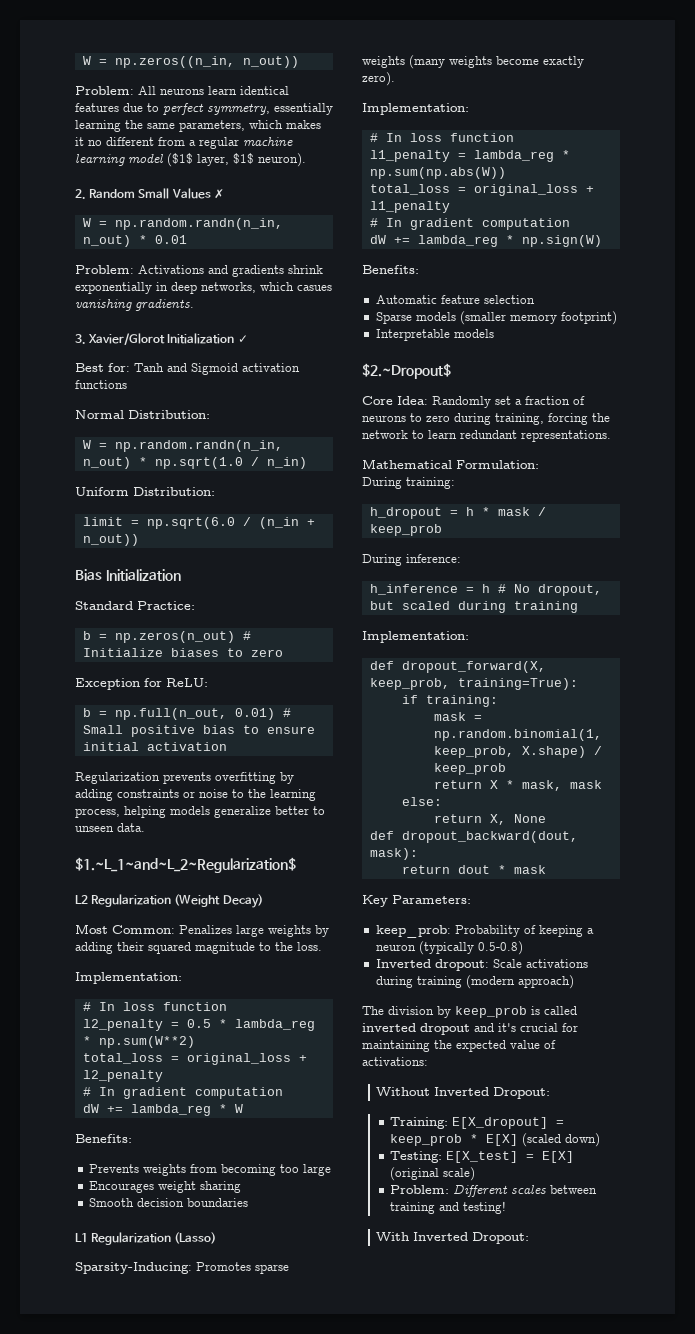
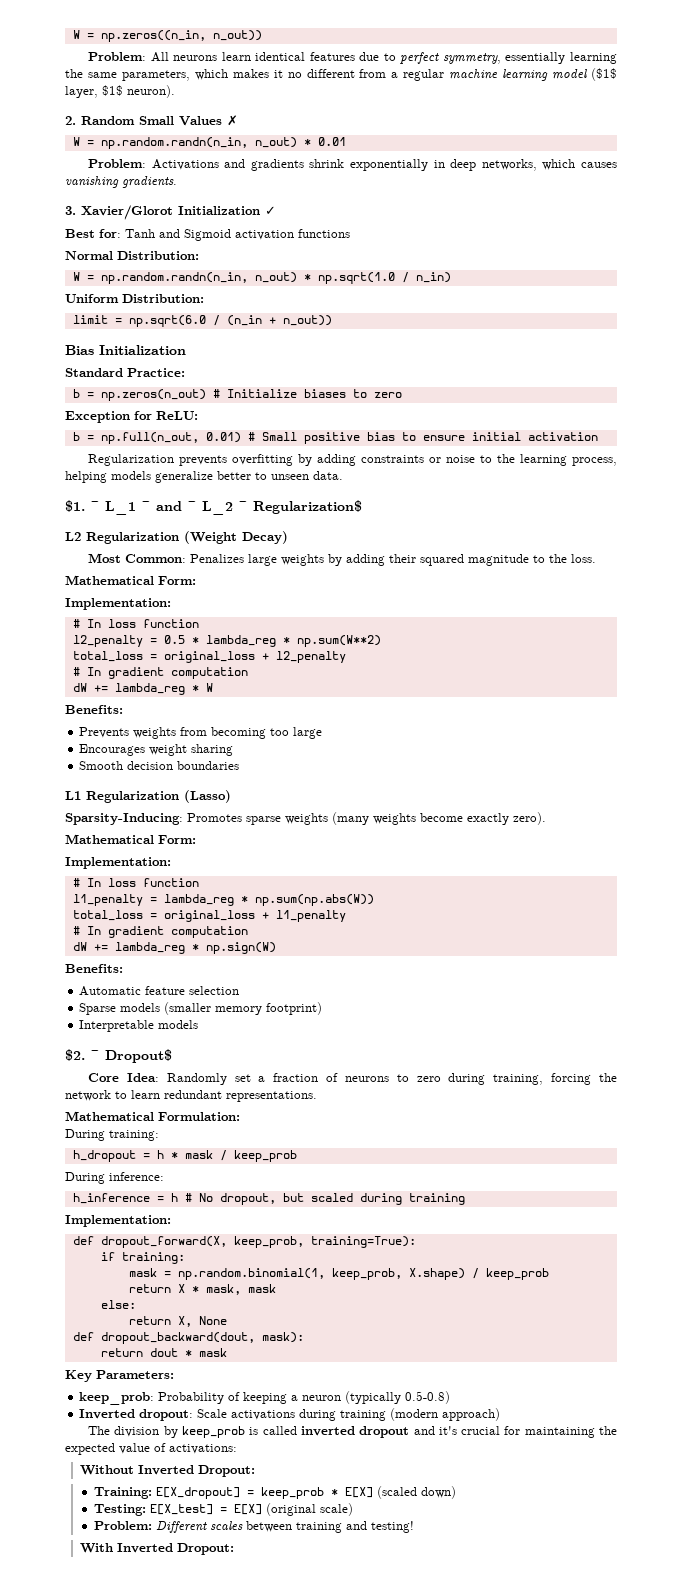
- Problem: Activations and gradients shrink exponentially in deep networks, which casues vanishing gradients.
+ Problem: Activations and gradients shrink exponentially in deep networks, which causes vanishing gradients.
- $1.~L_1~and~L_2~Regularization$
+ $1. ~ L_1 ~ and ~ L_2 ~ Regularization$
  Most Common: Penalizes large weights by adding their squared magnitude to the loss.
+ Mathematical Form:
  Sparsity-Inducing: Promotes sparse weights (many weights become exactly zero).
+ Mathematical Form:
- $2.~Dropout$
+ $2. ~ Dropout$

